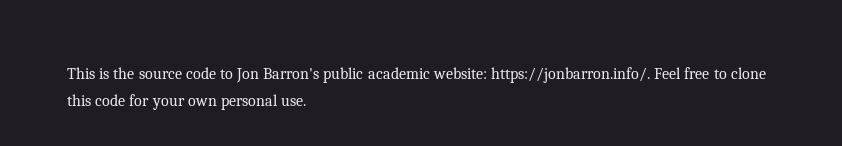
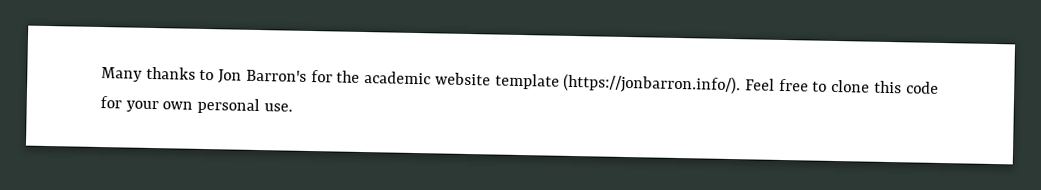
- This is the source code to Jon Barron's public academic website: https://jonbarron.info/. Feel free to clone this code for your own personal use.
+ Many thanks to Jon Barron's for the academic website template (https://jonbarron.info/). Feel free to clone this code for your own personal use.

